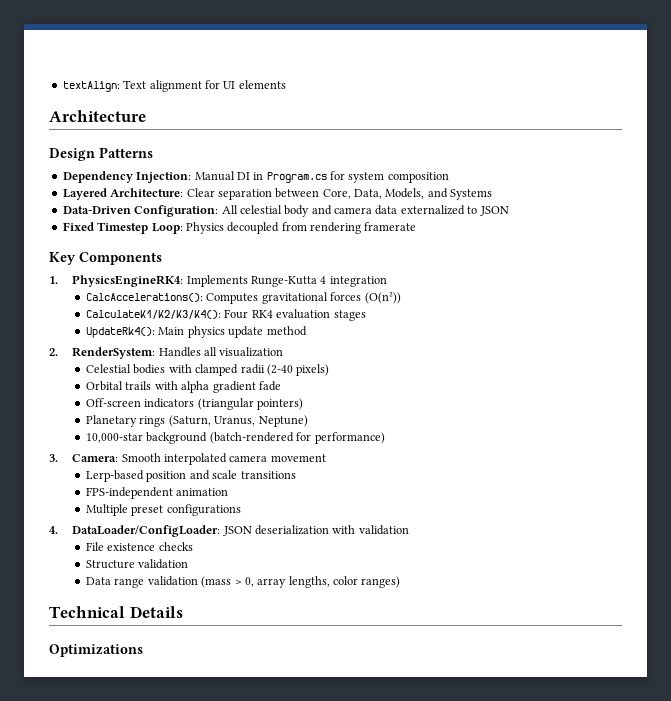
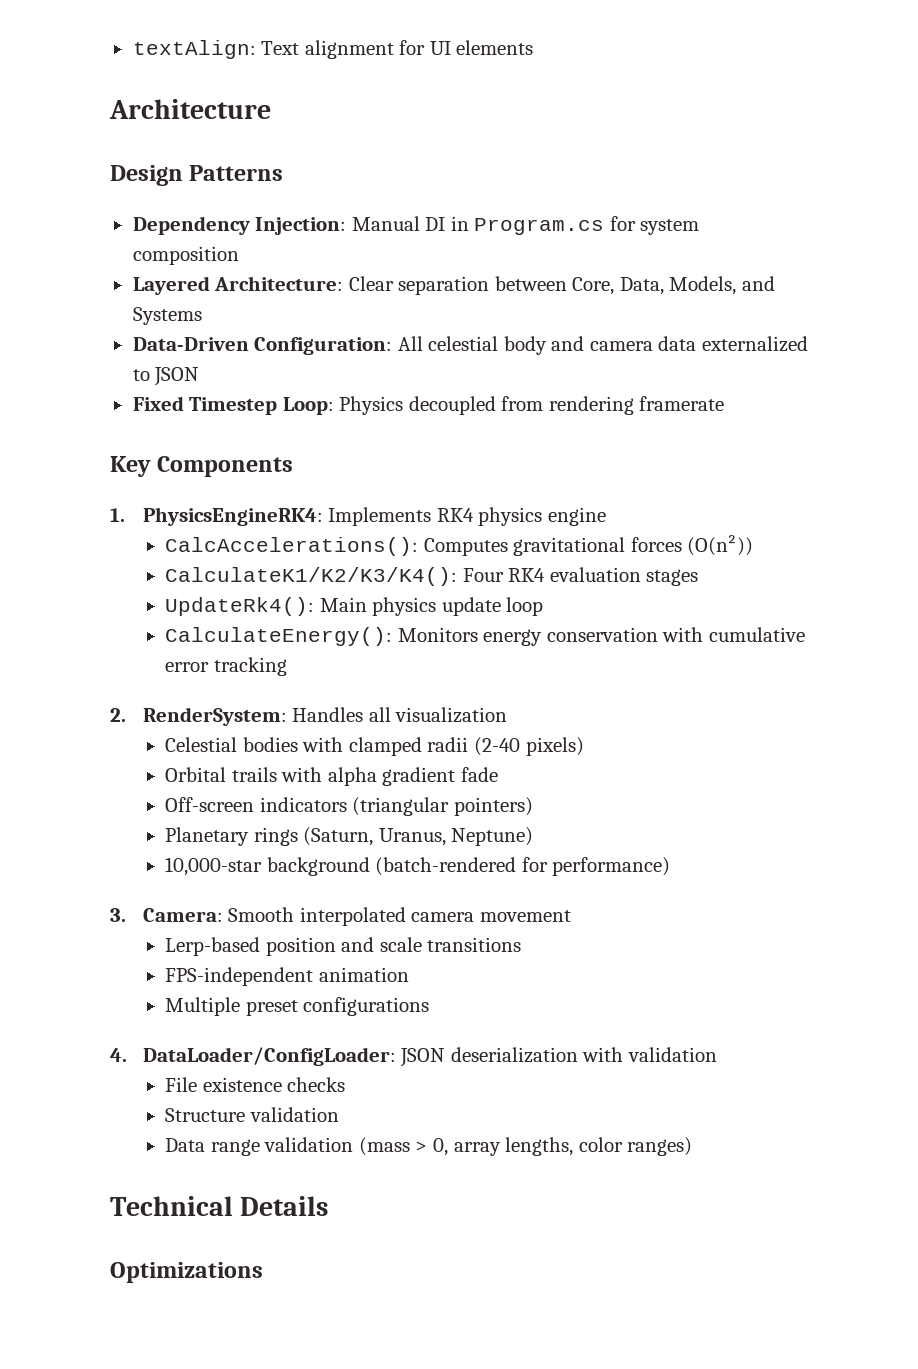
- 1. PhysicsEngineRK4: Implements Runge-Kutta 4 integration
+ 1. PhysicsEngineRK4: Implements RK4 physics engine
- UpdateRk4(): Main physics update method
+ UpdateRk4(): Main physics update loop
+ CalculateEnergy(): Monitors energy conservation with cumulative error tracking

